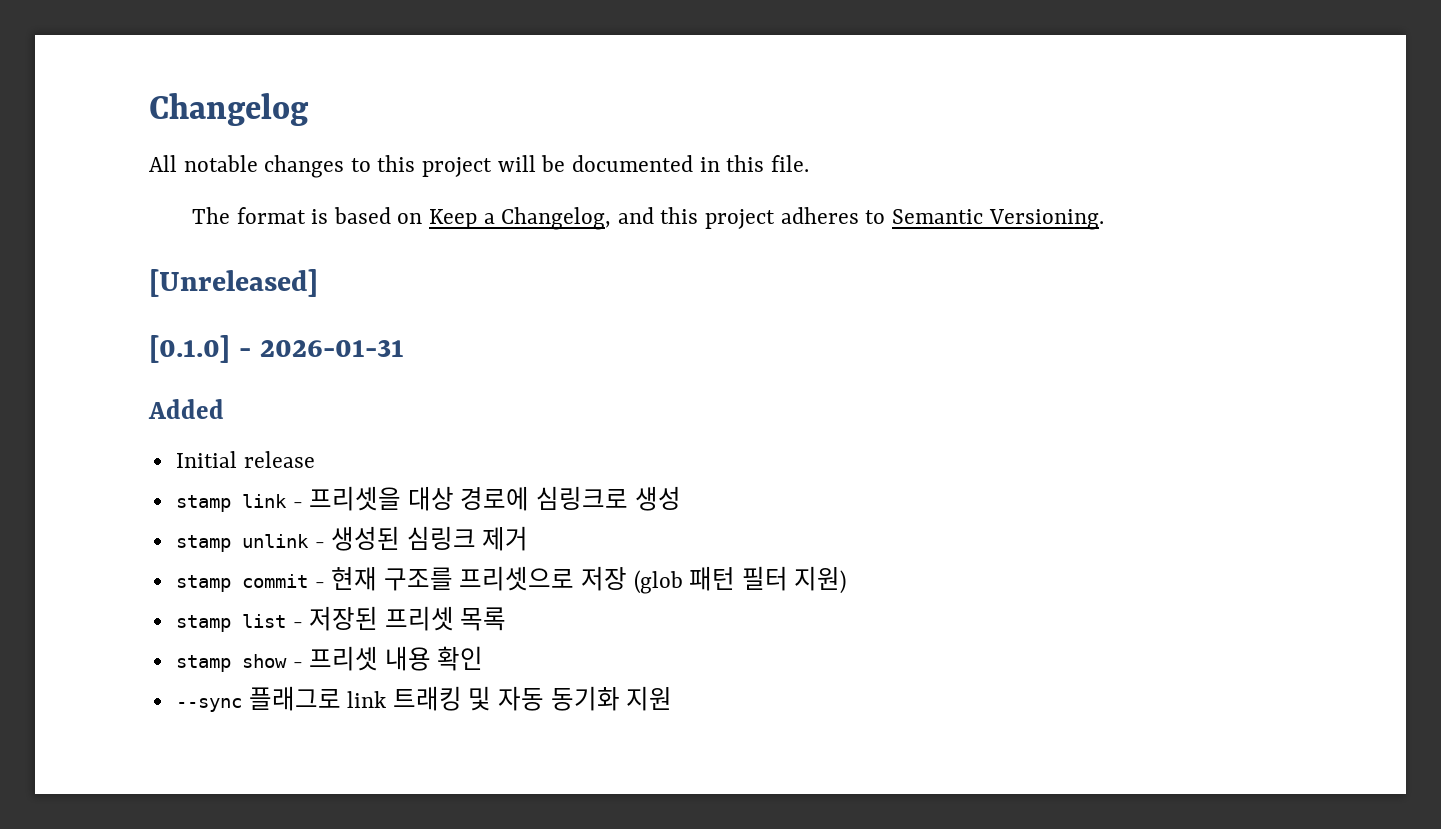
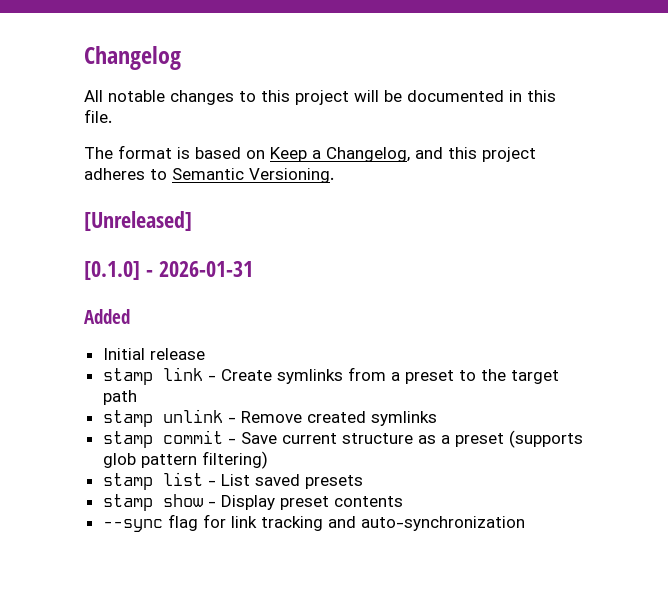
- stamp link - 프리셋을 대상 경로에 심링크로 생성
+ stamp link - Create symlinks from a preset to the target path
- stamp unlink - 생성된 심링크 제거
+ stamp unlink - Remove created symlinks
- stamp commit - 현재 구조를 프리셋으로 저장 (glob 패턴 필터 지원)
+ stamp commit - Save current structure as a preset (supports glob pattern filtering)
- stamp list - 저장된 프리셋 목록
+ stamp list - List saved presets
- stamp show - 프리셋 내용 확인
- --sync 플래그로 link 트래킹 및 자동 동기화 지원
+ stamp show - Display preset contents
+ --sync flag for link tracking and auto-synchronization

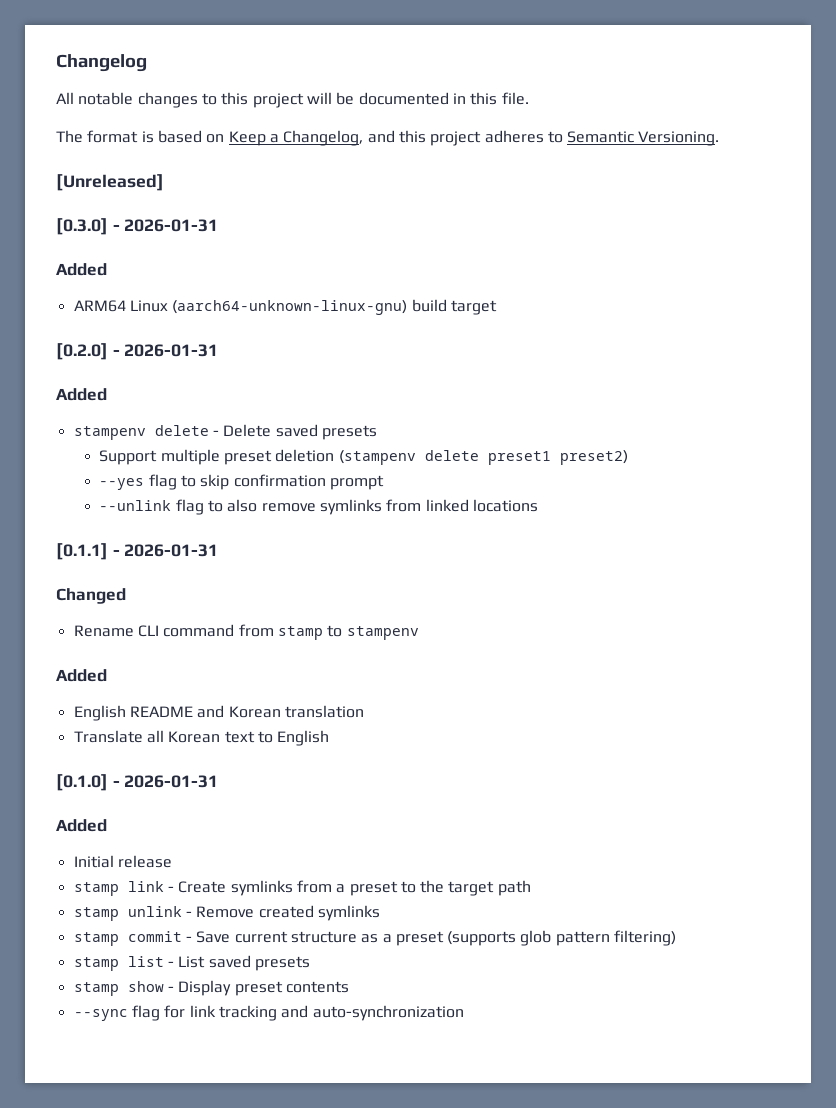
+ [0.3.0] - 2026-01-31
+ Added
+ ARM64 Linux (aarch64-unknown-linux-gnu) build target
+ [0.2.0] - 2026-01-31
+ Added
+ stampenv delete - Delete saved presets
+ Support multiple preset deletion (stampenv delete preset1 preset2)
+ --yes flag to skip confirmation prompt
+ --unlink flag to also remove symlinks from linked locations
+ [0.1.1] - 2026-01-31
+ Changed
+ Rename CLI command from stamp to stampenv
+ Added
+ English README and Korean translation
+ Translate all Korean text to English

